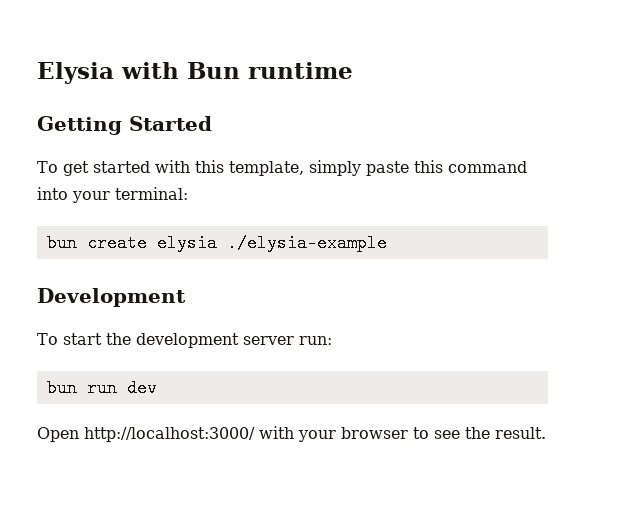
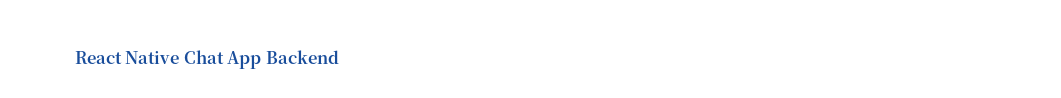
- Elysia with Bun runtime
- Getting Started
- To get started with this template, simply paste this command into your terminal:
- bun create elysia ./elysia-example
- Development
- To start the development server run:
- bun run dev
- Open http://localhost:3000/ with your browser to see the result.
+ React Native Chat App Backend

